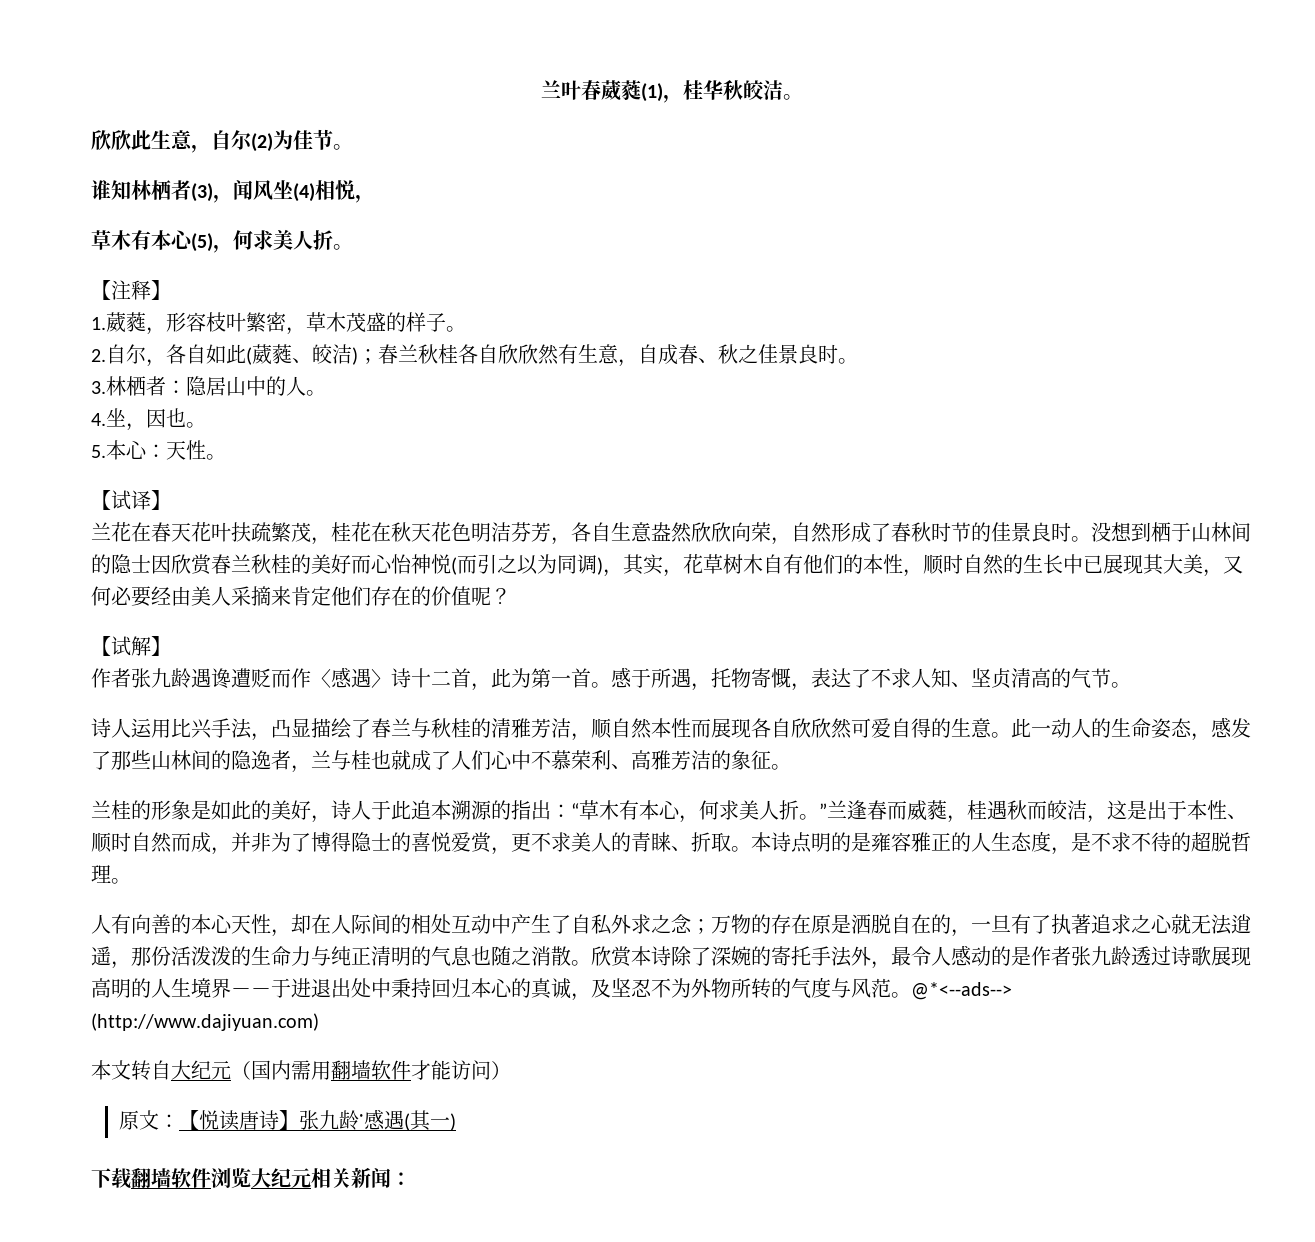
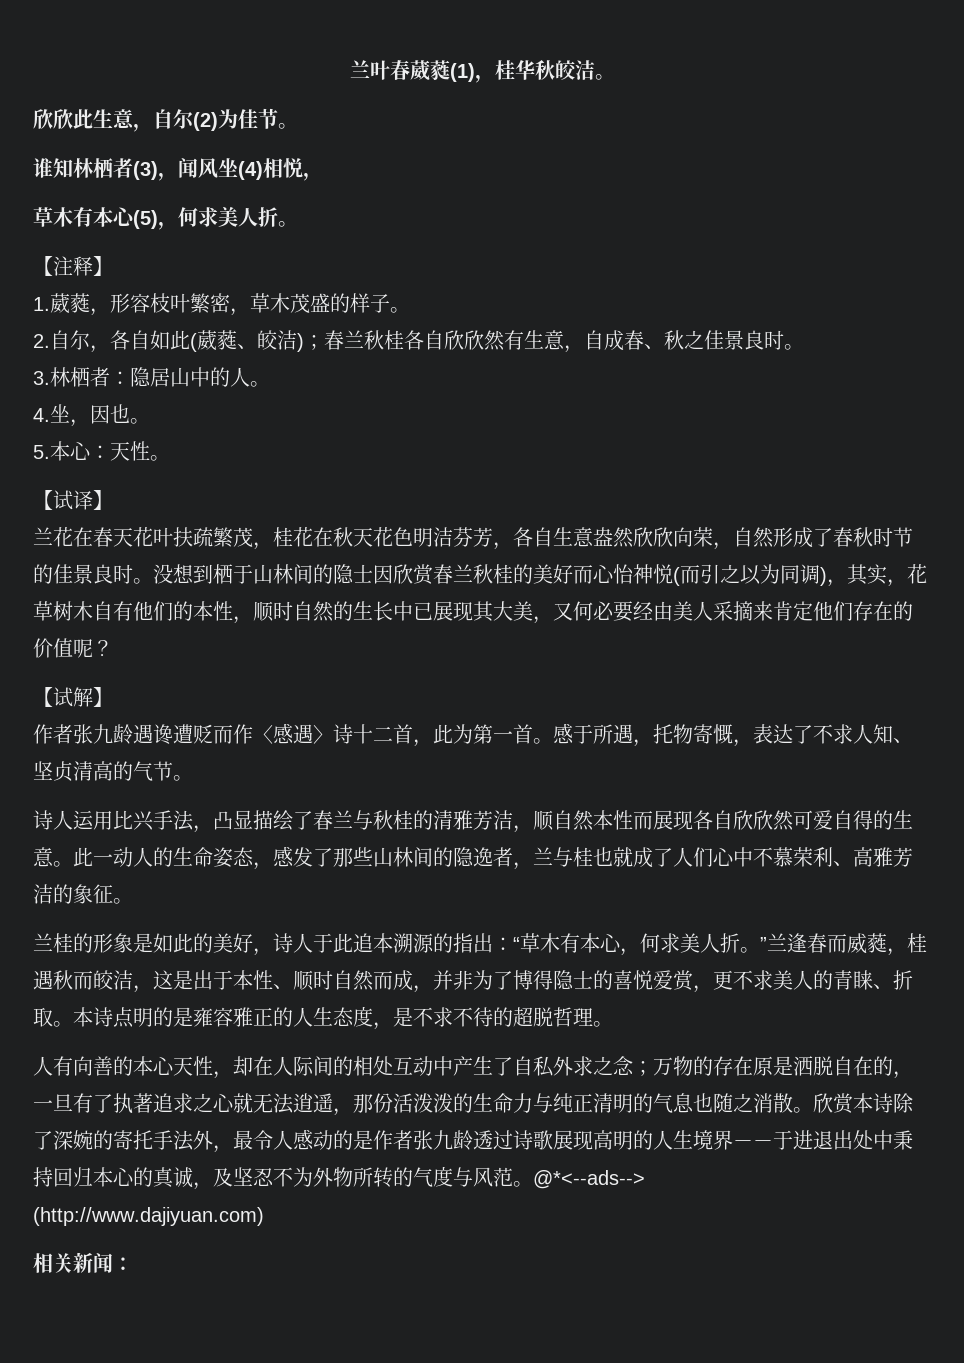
- 本文转自大纪元（国内需用翻墙软件才能访问）
- 原文：【悦读唐诗】张九龄˙感遇(其一)
- 下载翻墙软件浏览大纪元相关新闻：
+ 相关新闻：

